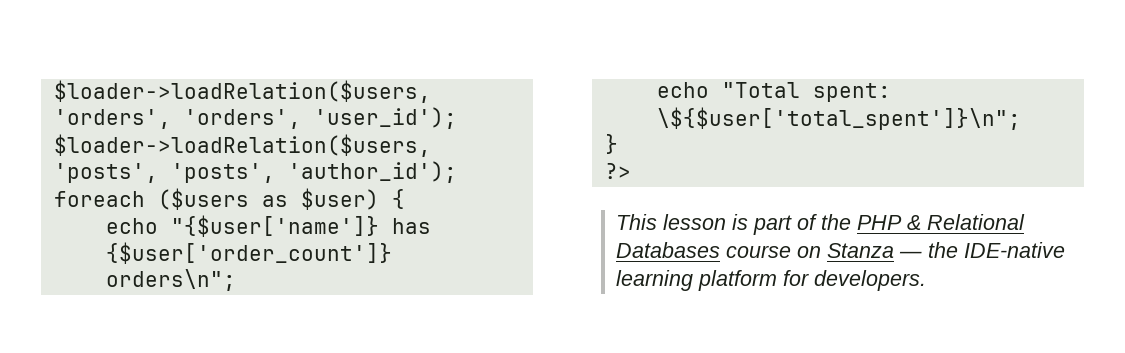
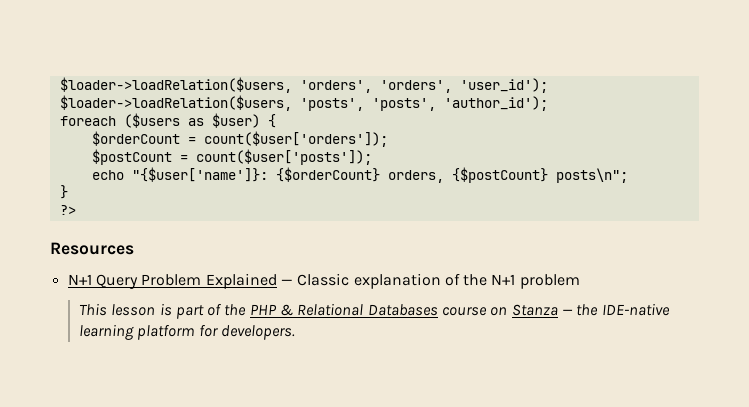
- echo "{$user['name']} has {$user['order_count']} orders\n";
- echo "Total spent: \${$user['total_spent']}\n";
+ $orderCount = count($user['orders']);
+ $postCount = count($user['posts']);
+ echo "{$user['name']}: {$orderCount} orders, {$postCount} posts\n";
  }
  ?>
+ Resources
+ N+1 Query Problem Explained — Classic explanation of the N+1 problem

